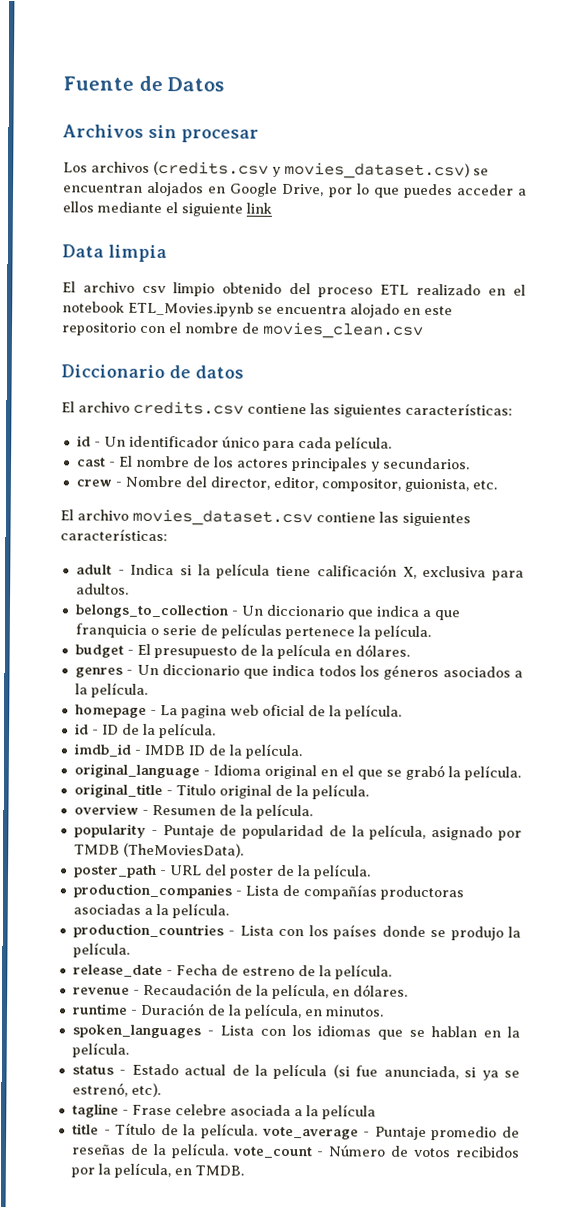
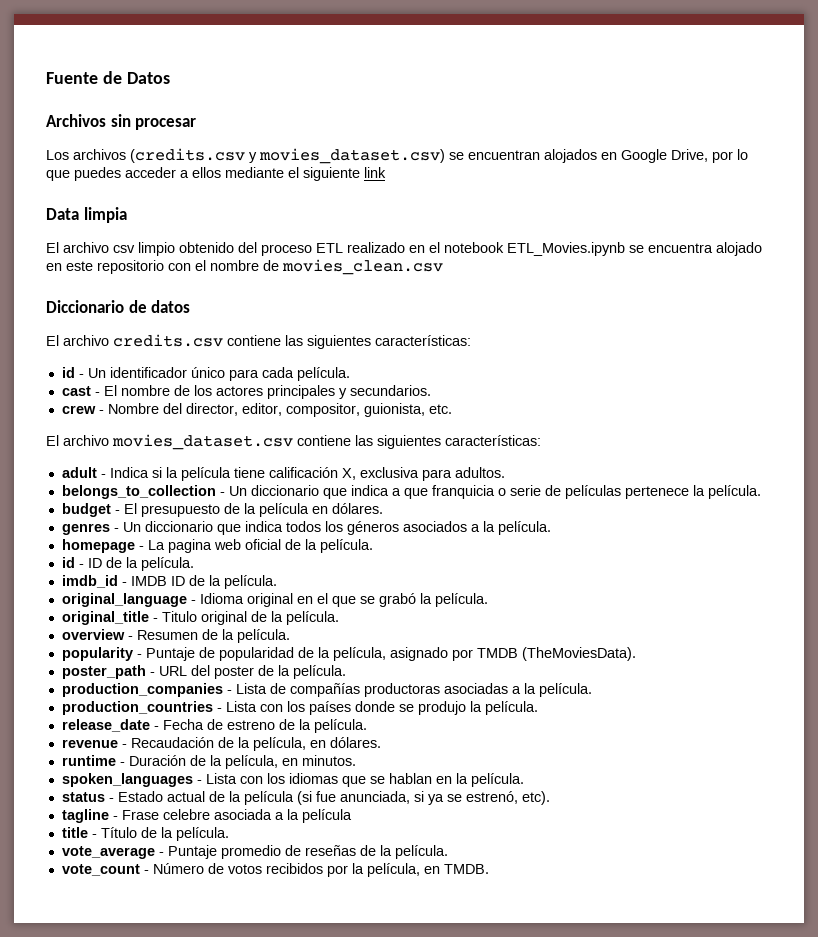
- title - Título de la película. vote_average - Puntaje promedio de reseñas de la película. vote_count - Número de votos recibidos por la película, en TMDB.
+ title - Título de la película.
+ vote_average - Puntaje promedio de reseñas de la película.
+ vote_count - Número de votos recibidos por la película, en TMDB.

